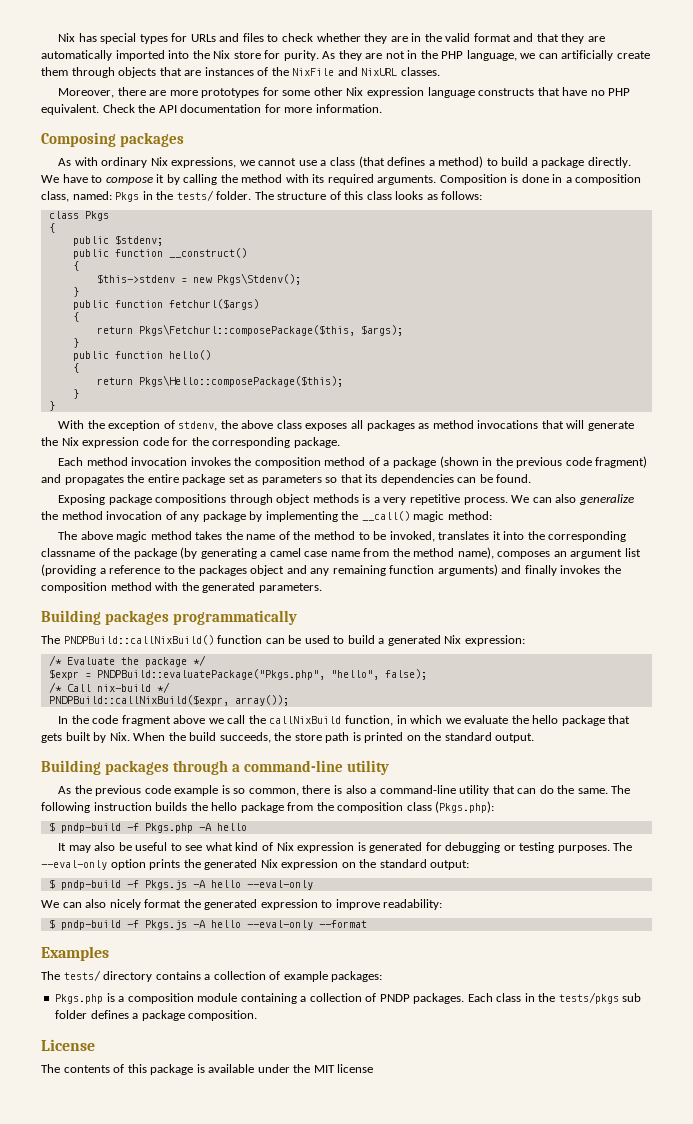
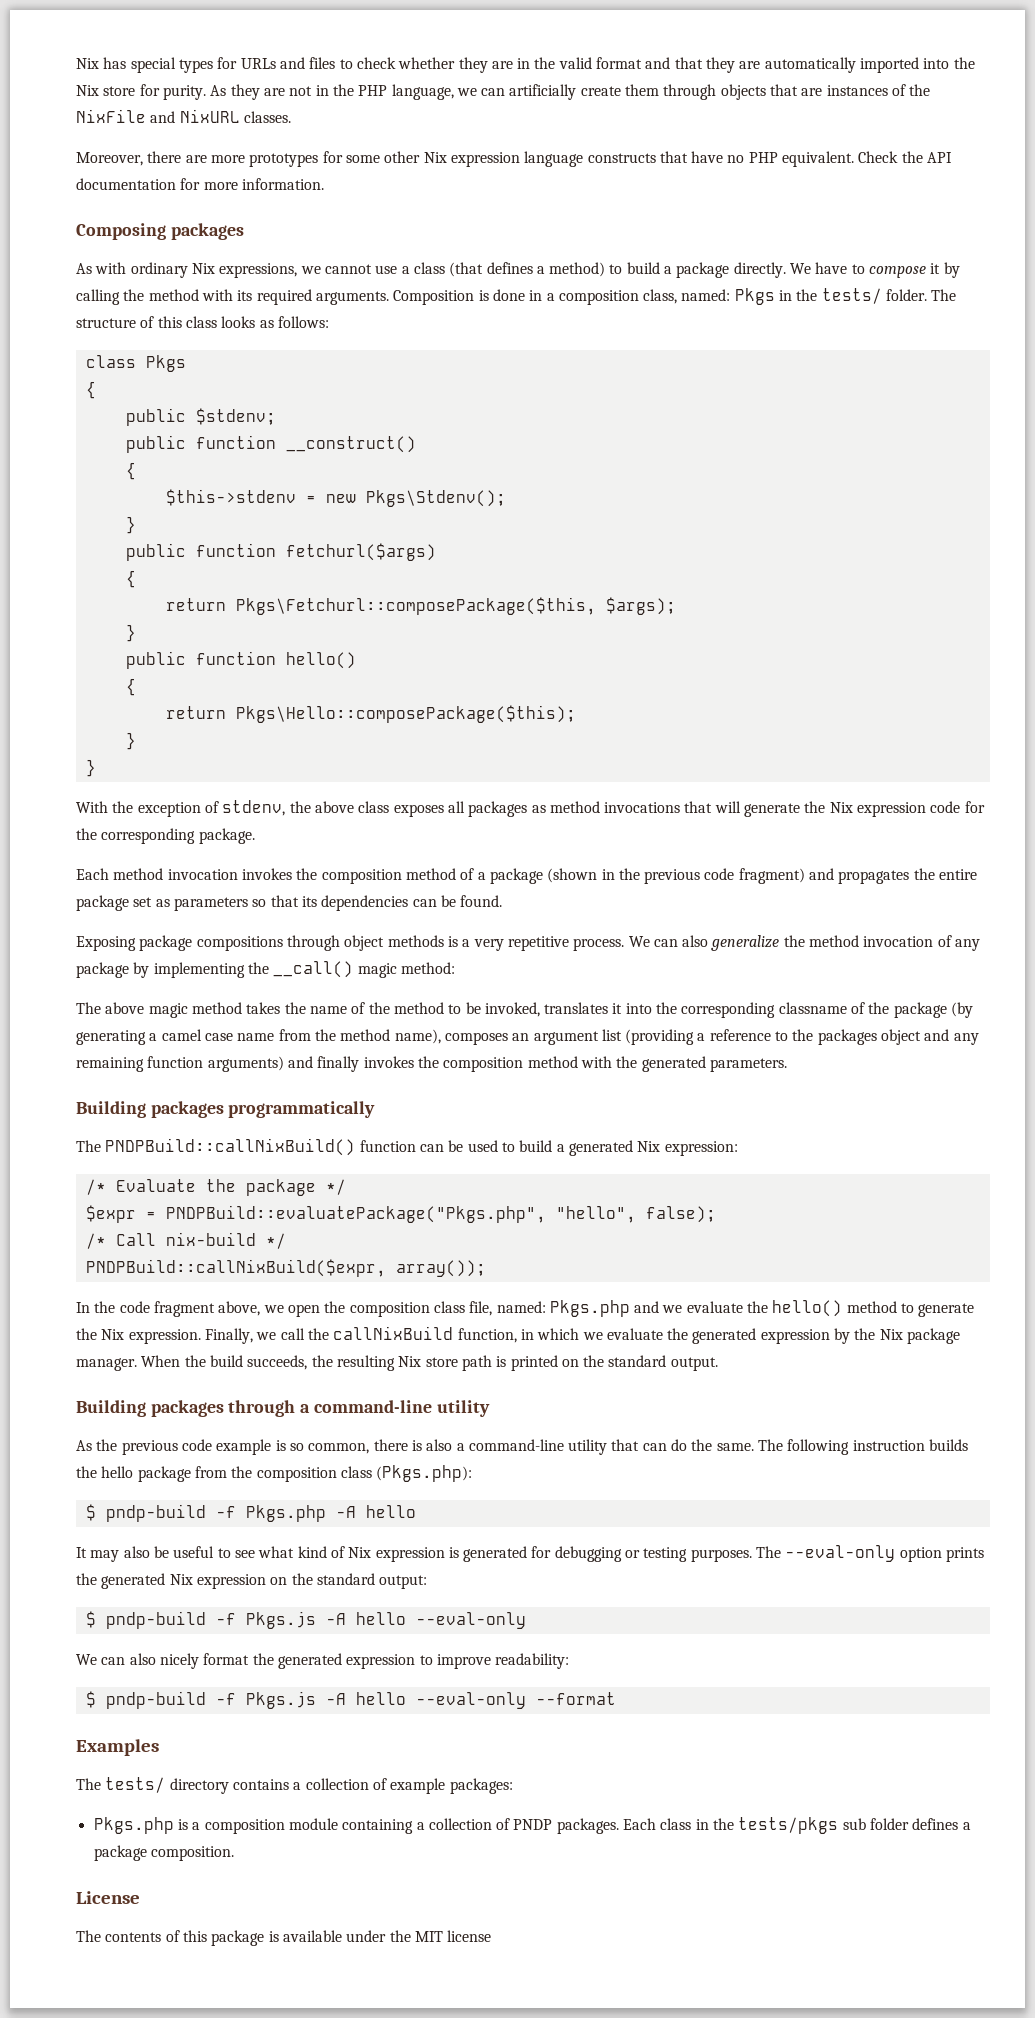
- In the code fragment above we call the callNixBuild function, in which we evaluate the hello package that gets built by Nix. When the build succeeds, the store path is printed on the standard output.
+ In the code fragment above, we open the composition class file, named: Pkgs.php and we evaluate the hello() method to generate the Nix expression. Finally, we call the callNixBuild function, in which we evaluate the generated expression by the Nix package manager. When the build succeeds, the resulting Nix store path is printed on the standard output.

